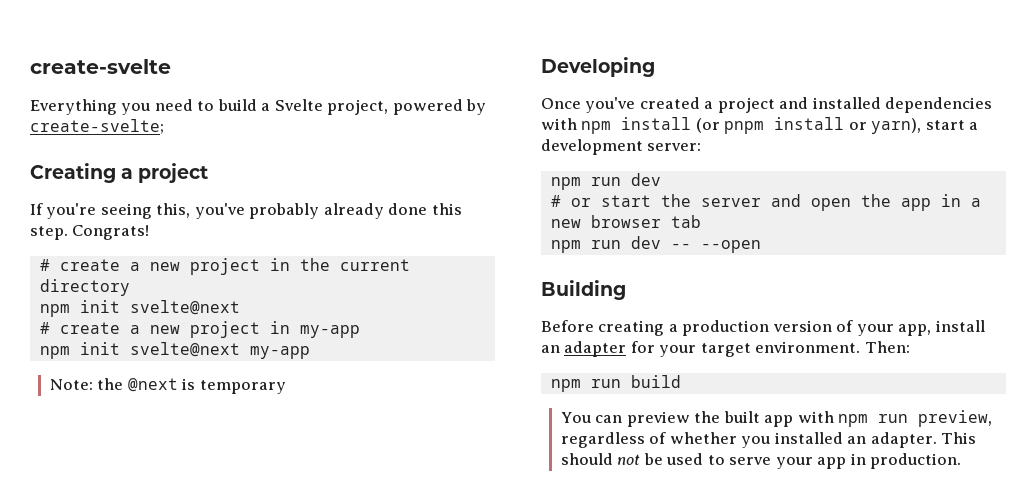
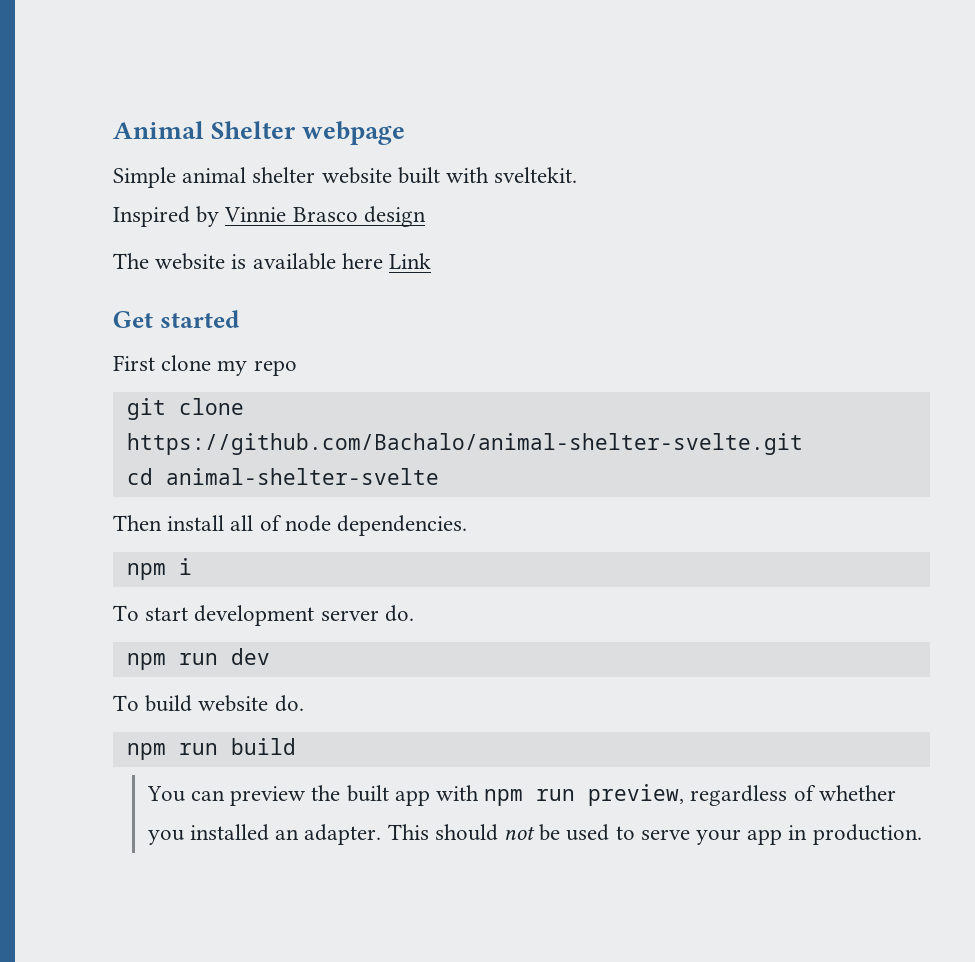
- create-svelte
- Everything you need to build a Svelte project, powered by create-svelte;
- Creating a project
- If you're seeing this, you've probably already done this step. Congrats!
- # create a new project in the current directory
- npm init svelte@next
- # create a new project in my-app
- npm init svelte@next my-app
- Note: the @next is temporary
- Developing
- Once you've created a project and installed dependencies with npm install (or pnpm install or yarn), start a development server:
+ Animal Shelter webpage
+ Simple animal shelter website built with sveltekit.
+ Inspired by Vinnie Brasco design
+ The website is available here Link
+ Get started
+ First clone my repo
+ git clone https://github.com/Bachalo/animal-shelter-svelte.git
+ cd animal-shelter-svelte
+ Then install all of node dependencies.
+ npm i
+ To start development server do.
  npm run dev
- # or start the server and open the app in a new browser tab
- npm run dev -- --open
- Building
- Before creating a production version of your app, install an adapter for your target environment. Then:
+ To build website do.

